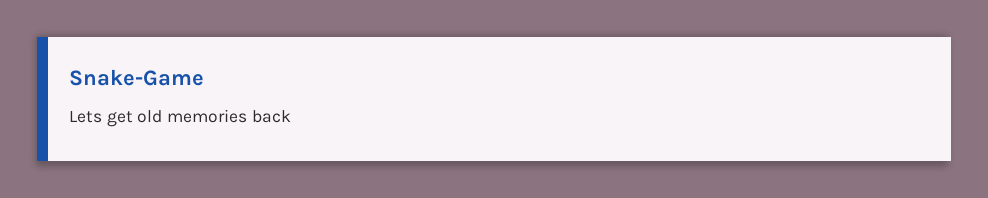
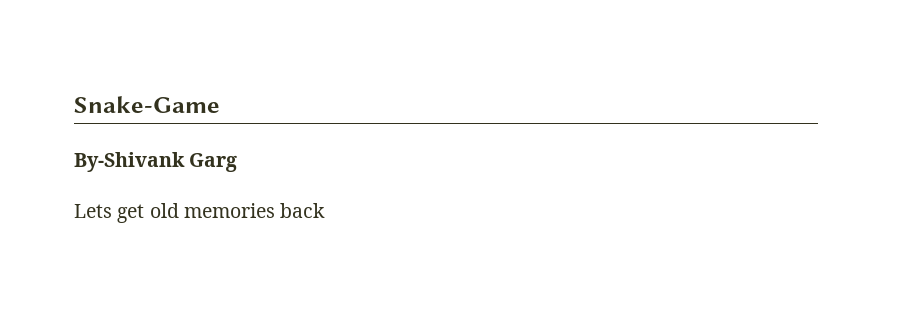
+ By-Shivank Garg

